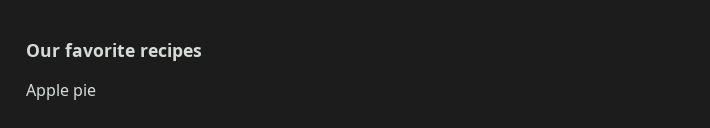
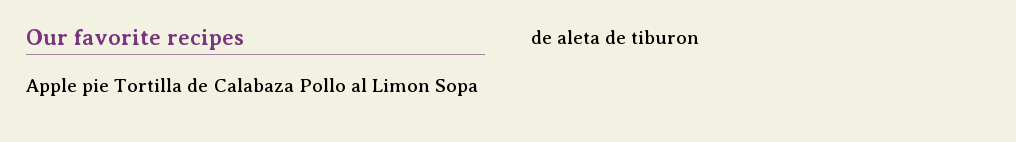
- Apple pie
+ Apple pie Tortilla de Calabaza Pollo al Limon Sopa de aleta de tiburon

